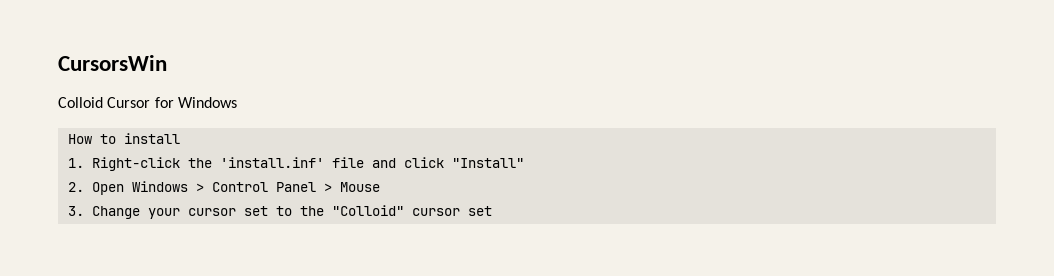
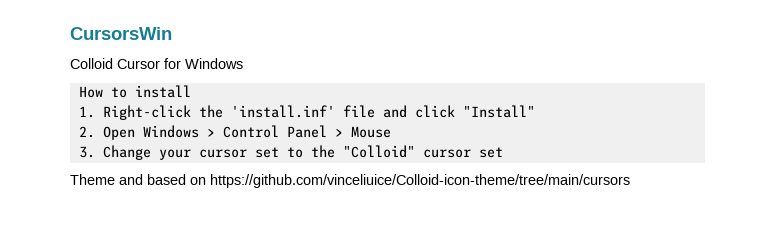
+ Theme and based on https://github.com/vinceliuice/Colloid-icon-theme/tree/main/cursors

